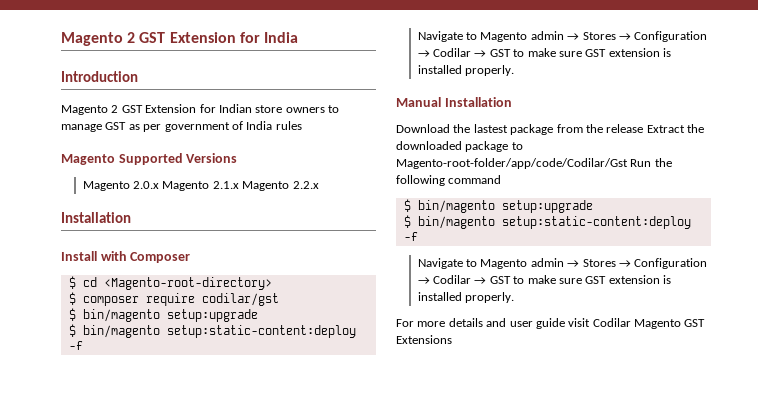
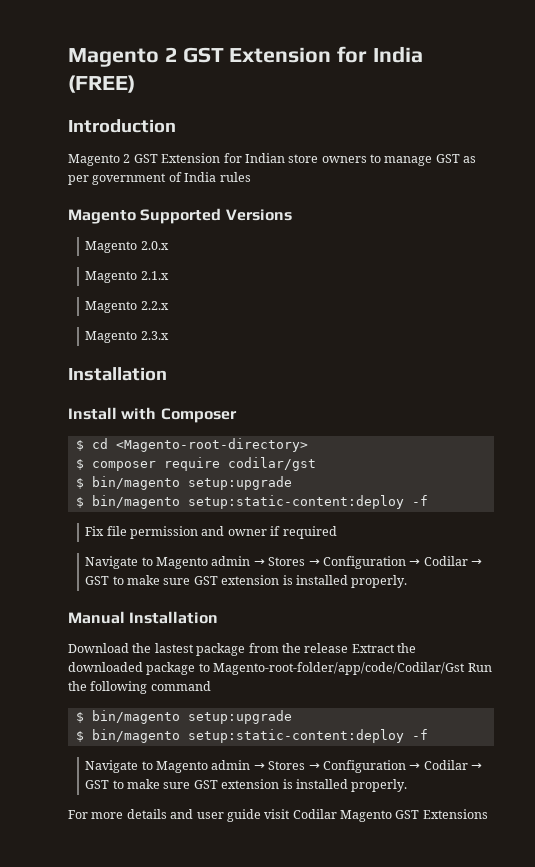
- Magento 2 GST Extension for India
+ Magento 2 GST Extension for India (FREE)
- Magento 2.0.x Magento 2.1.x Magento 2.2.x
+ Magento 2.0.x
+ Magento 2.1.x
+ Magento 2.2.x
+ Magento 2.3.x
+ Fix file permission and owner if required

